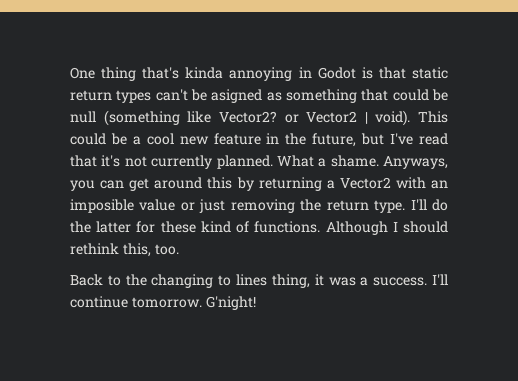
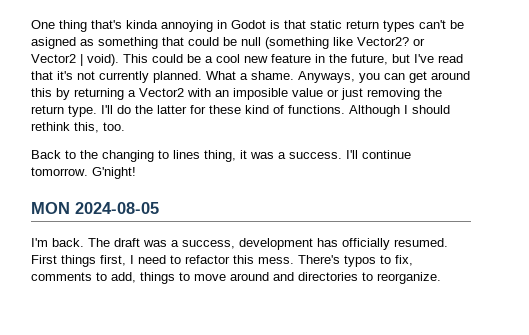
+ MON 2024-08-05
+ I'm back. The draft was a success, development has officially resumed. First things first, I need to refactor this mess. There's typos to fix, comments to add, things to move around and directories to reorganize.

